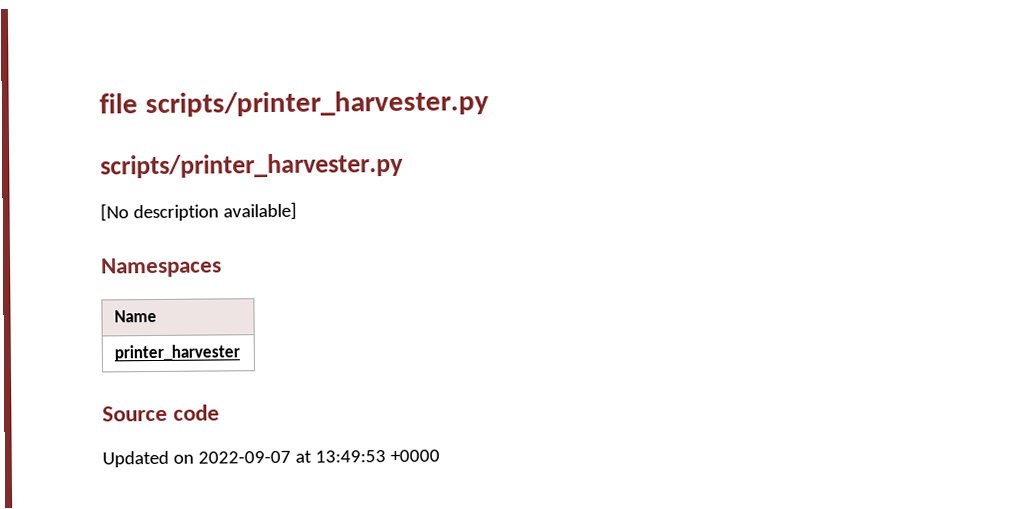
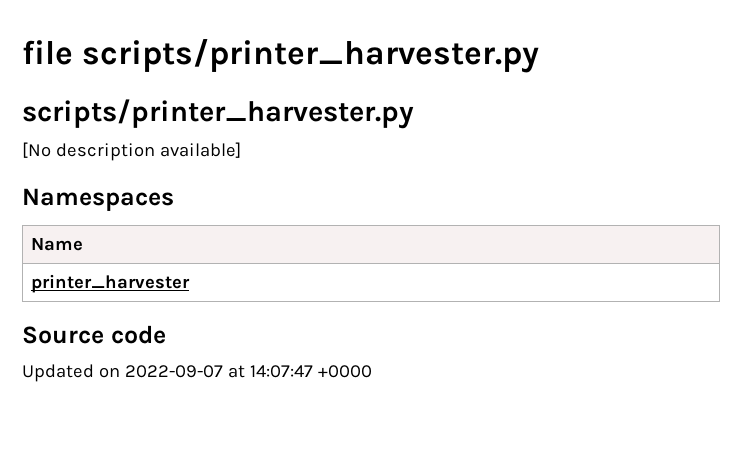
- Updated on 2022-09-07 at 13:49:53 +0000
+ Updated on 2022-09-07 at 14:07:47 +0000

